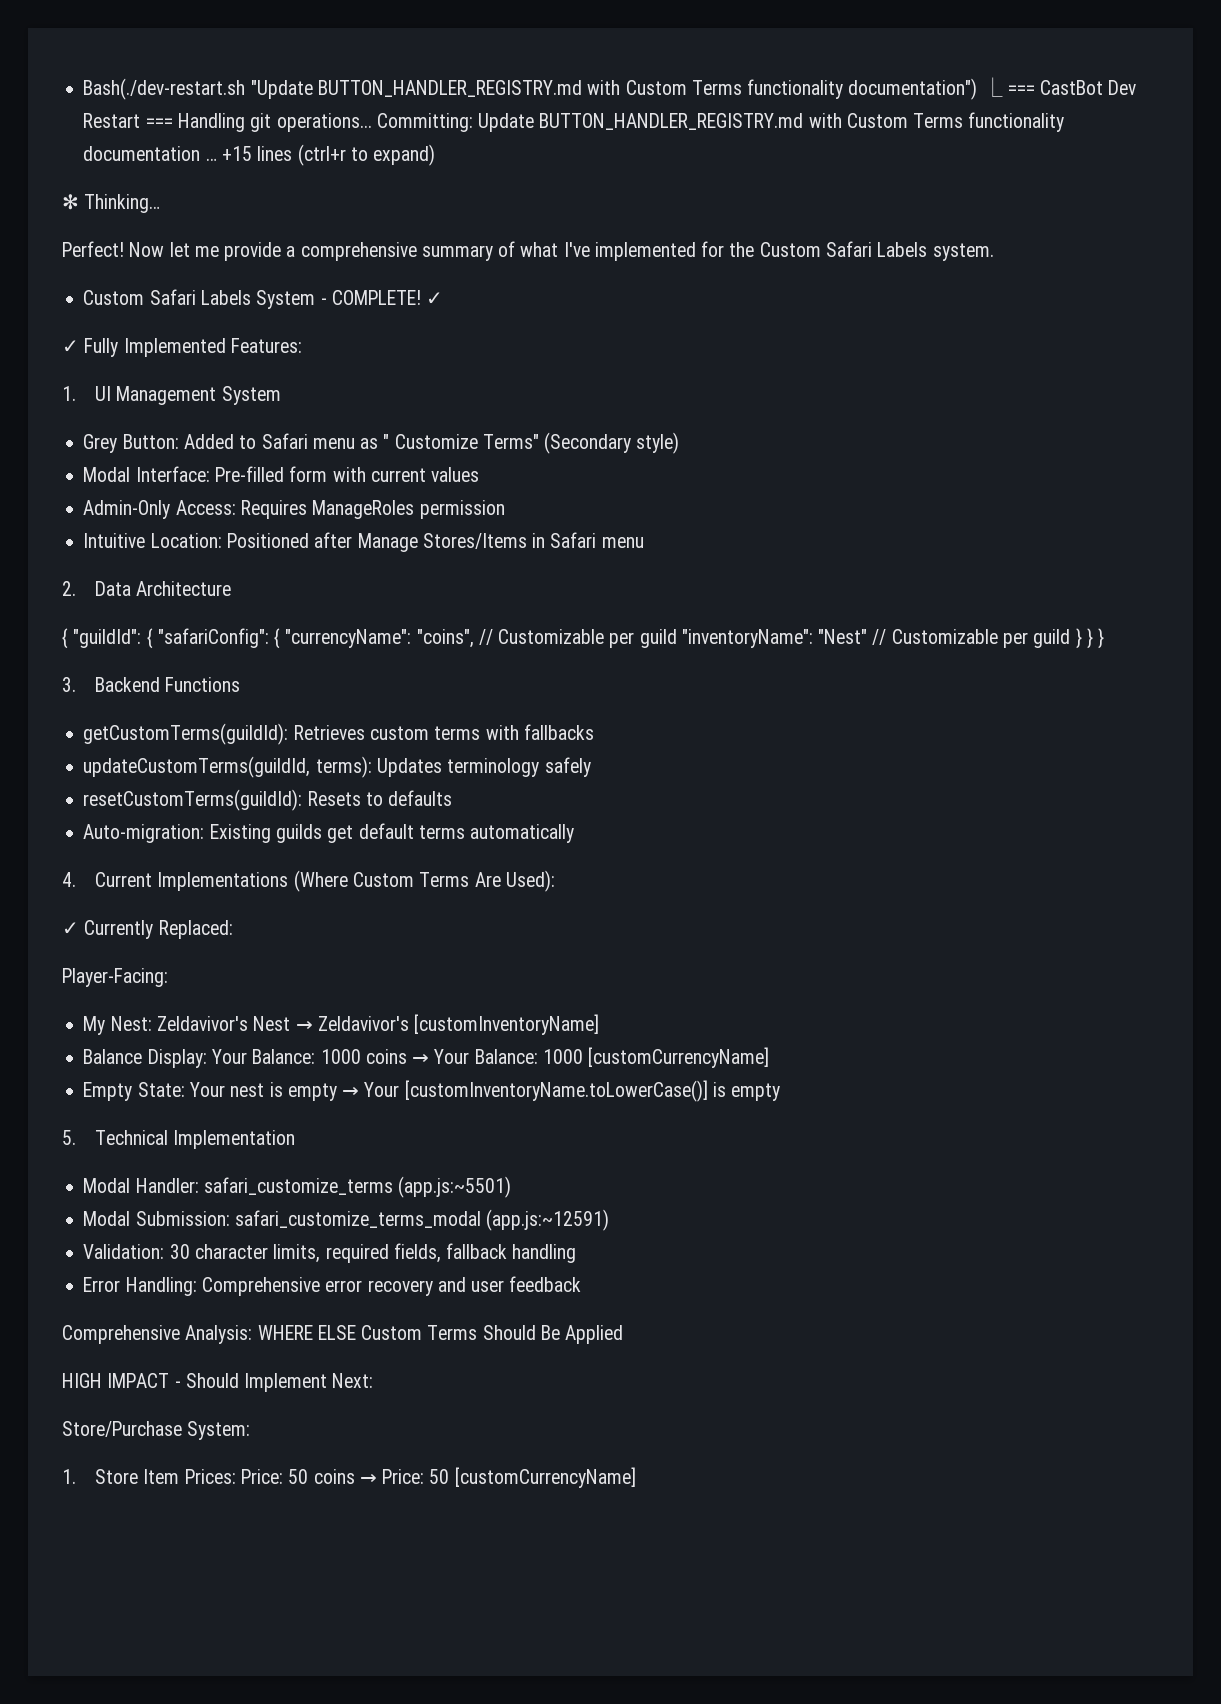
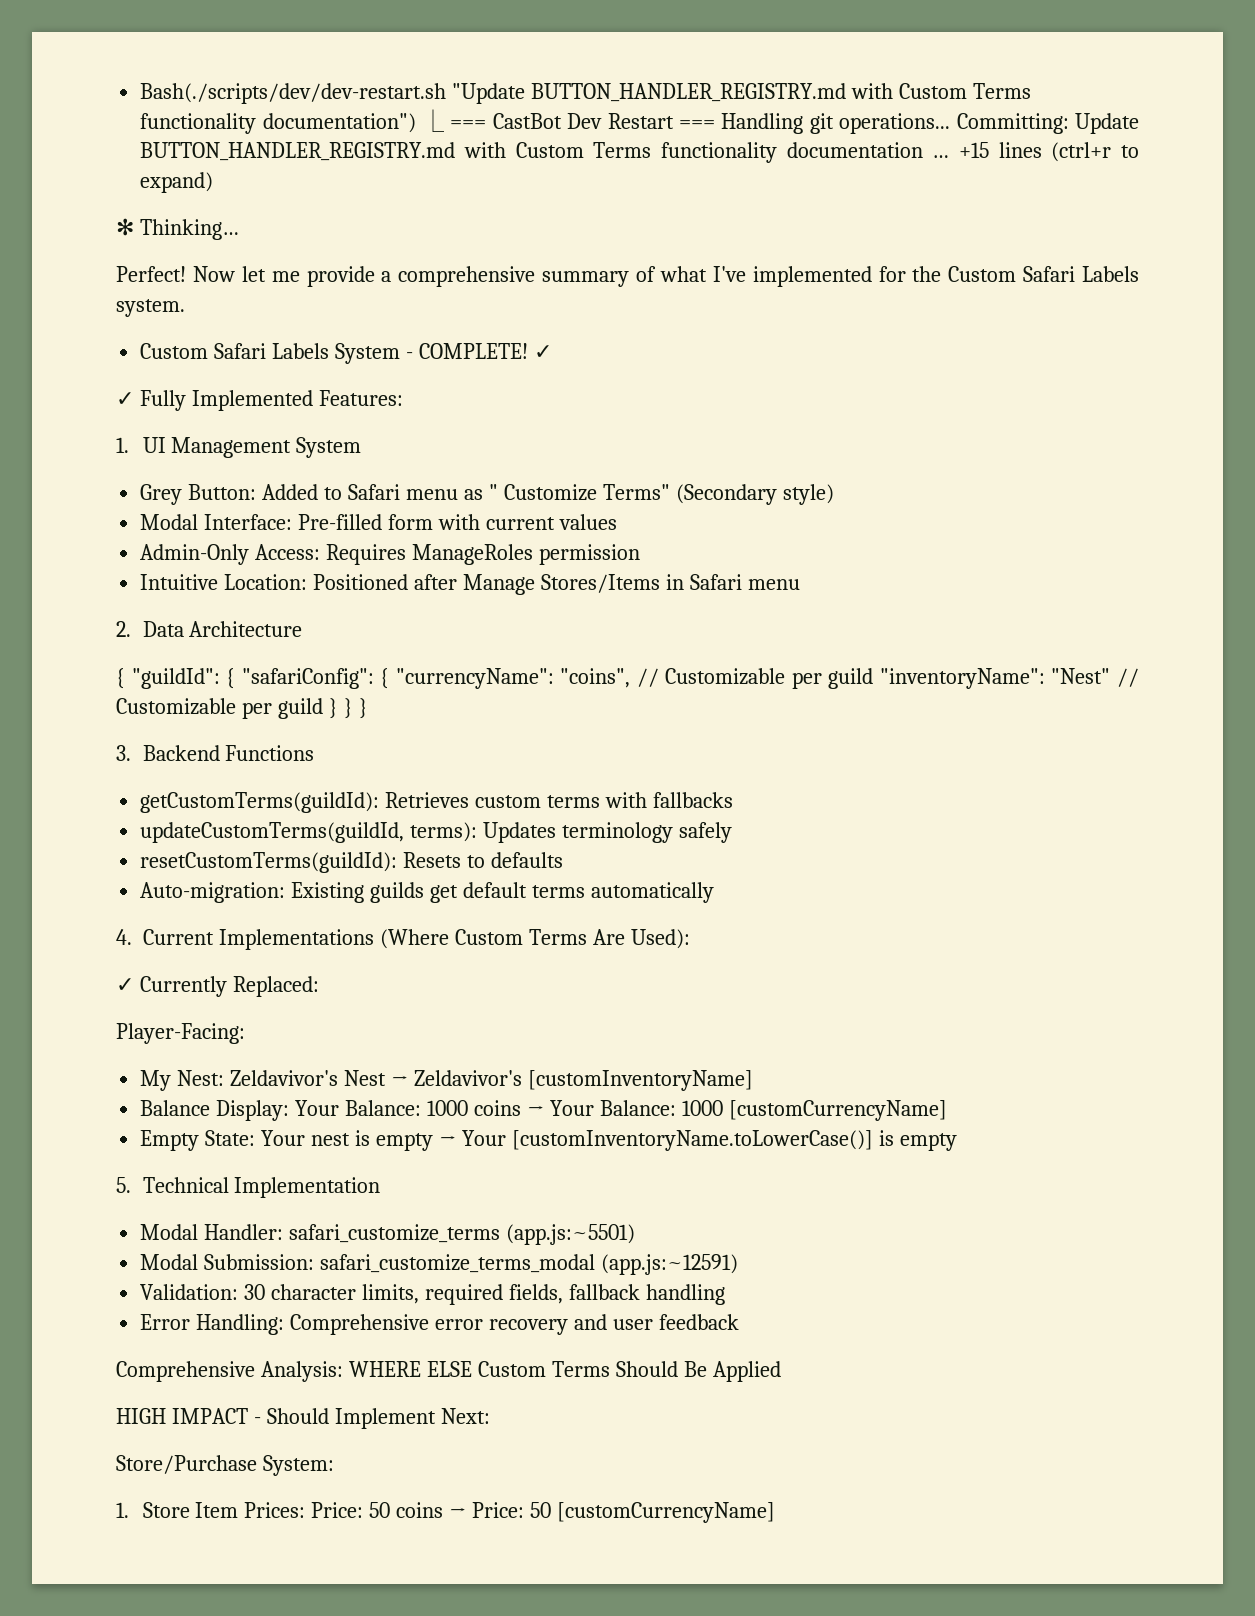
- Bash(./dev-restart.sh "Update BUTTON_HANDLER_REGISTRY.md with Custom Terms functionality documentation") ⎿ === CastBot Dev Restart === Handling git operations...
+ Bash(./scripts/dev/dev-restart.sh "Update BUTTON_HANDLER_REGISTRY.md with Custom Terms functionality documentation") ⎿ === CastBot Dev Restart === Handling git operations...

